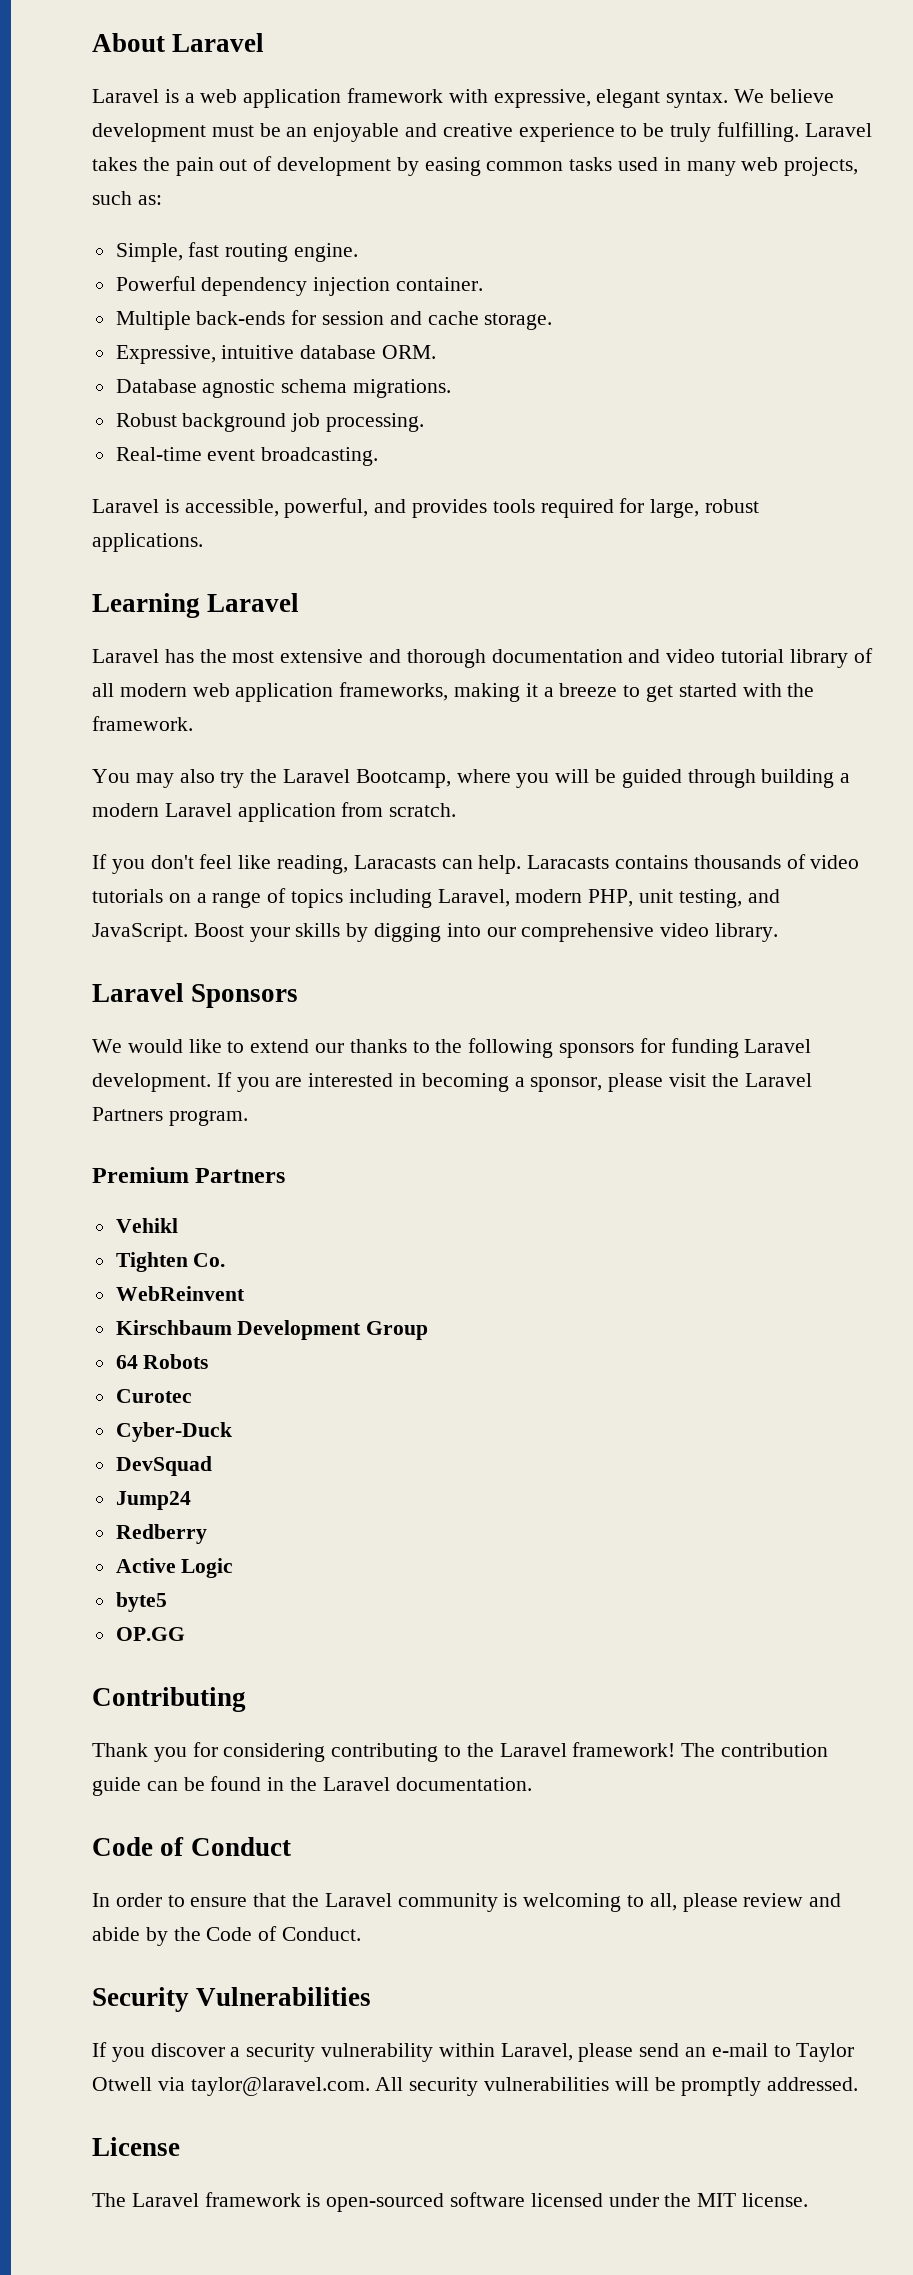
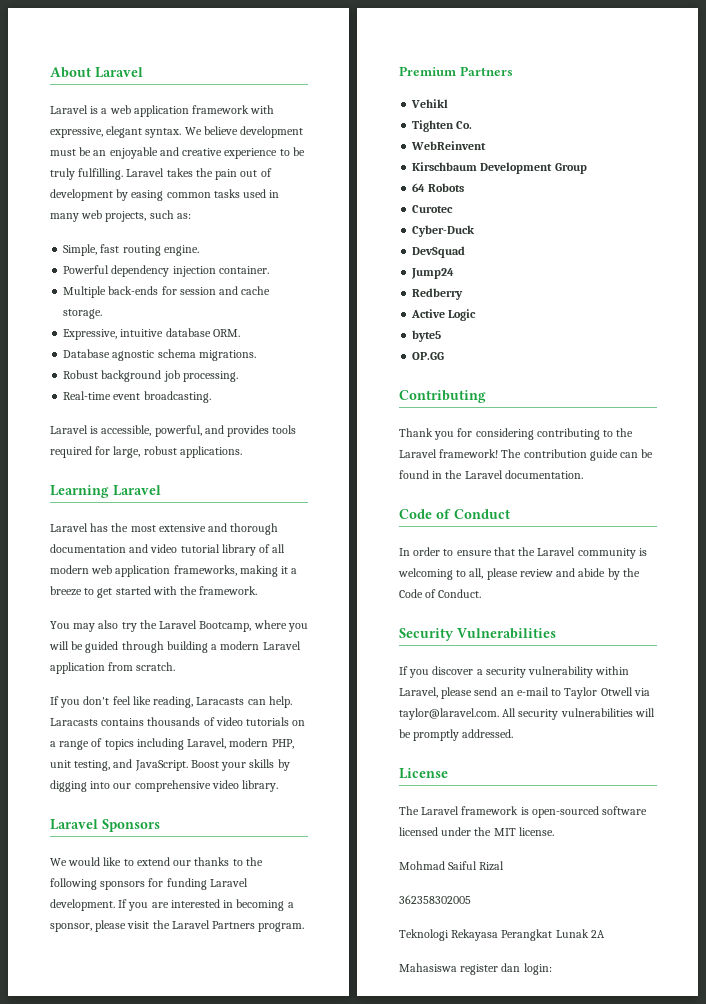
+ Mohmad Saiful Rizal
+ 362358302005
+ Teknologi Rekayasa Perangkat Lunak 2A
+ Mahasiswa register dan login:

